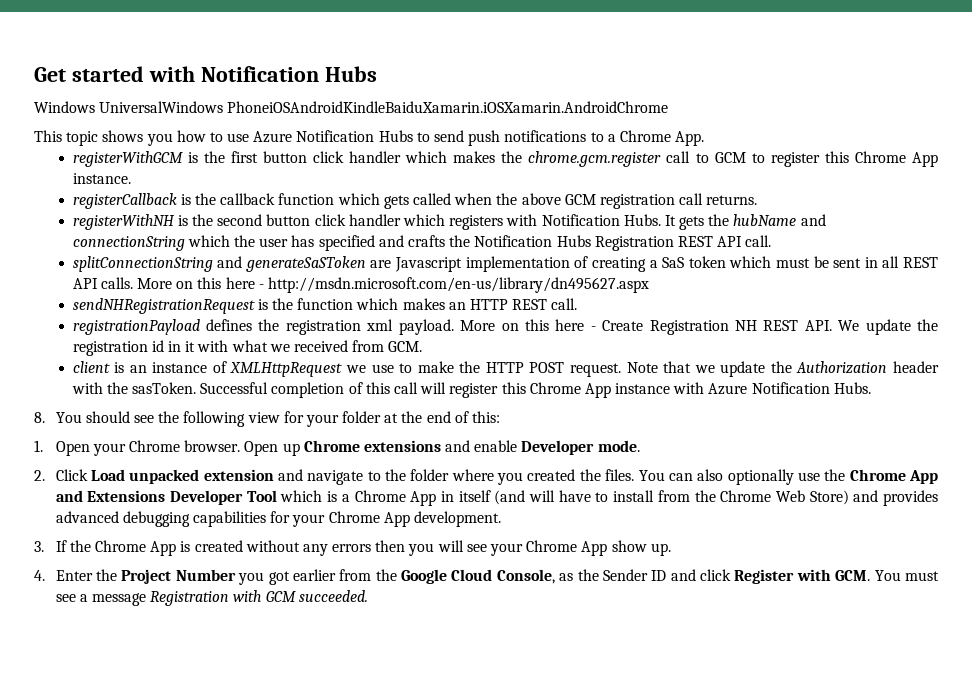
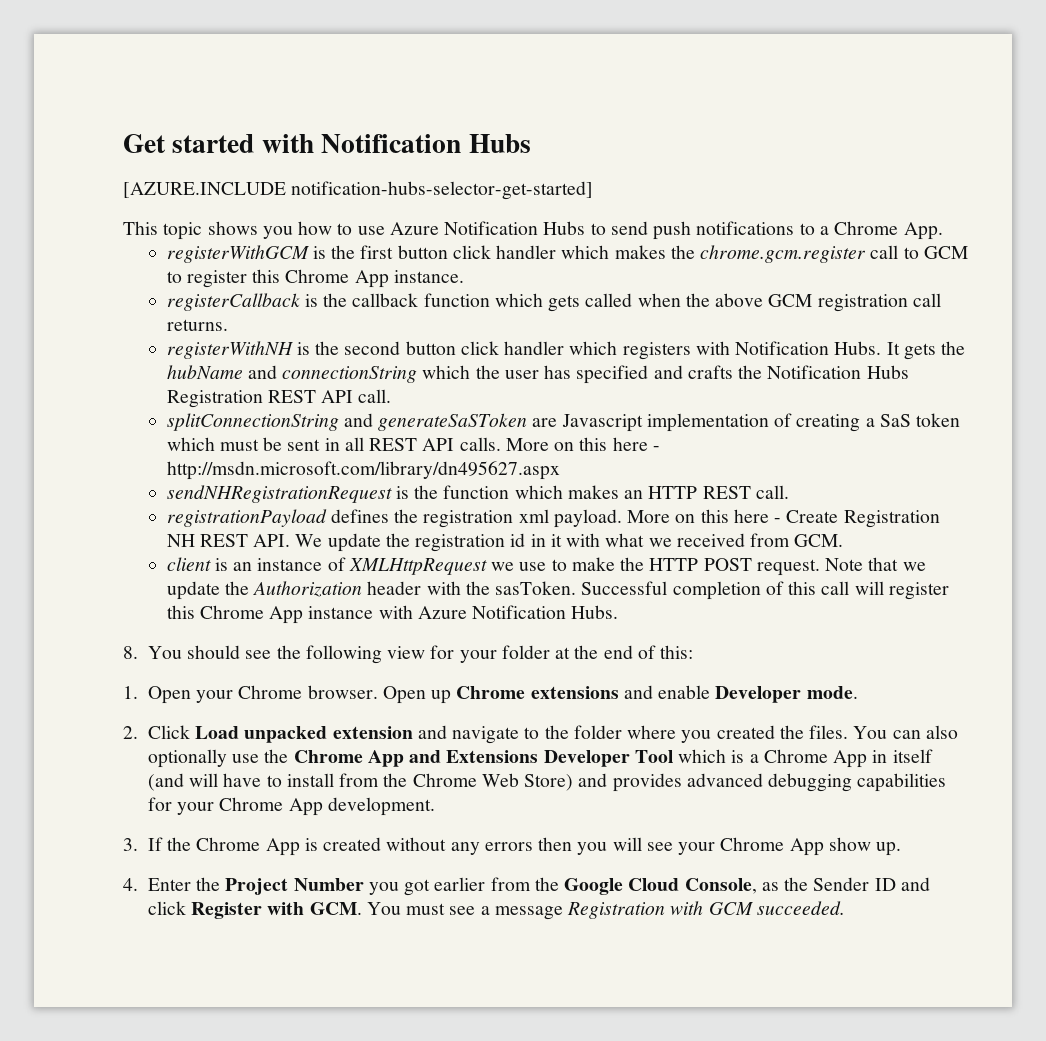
- Windows UniversalWindows PhoneiOSAndroidKindleBaiduXamarin.iOSXamarin.AndroidChrome
+ [AZURE.INCLUDE notification-hubs-selector-get-started]
- More on this here - http://msdn.microsoft.com/en-us/library/dn495627.aspx
+ More on this here - http://msdn.microsoft.com/library/dn495627.aspx

